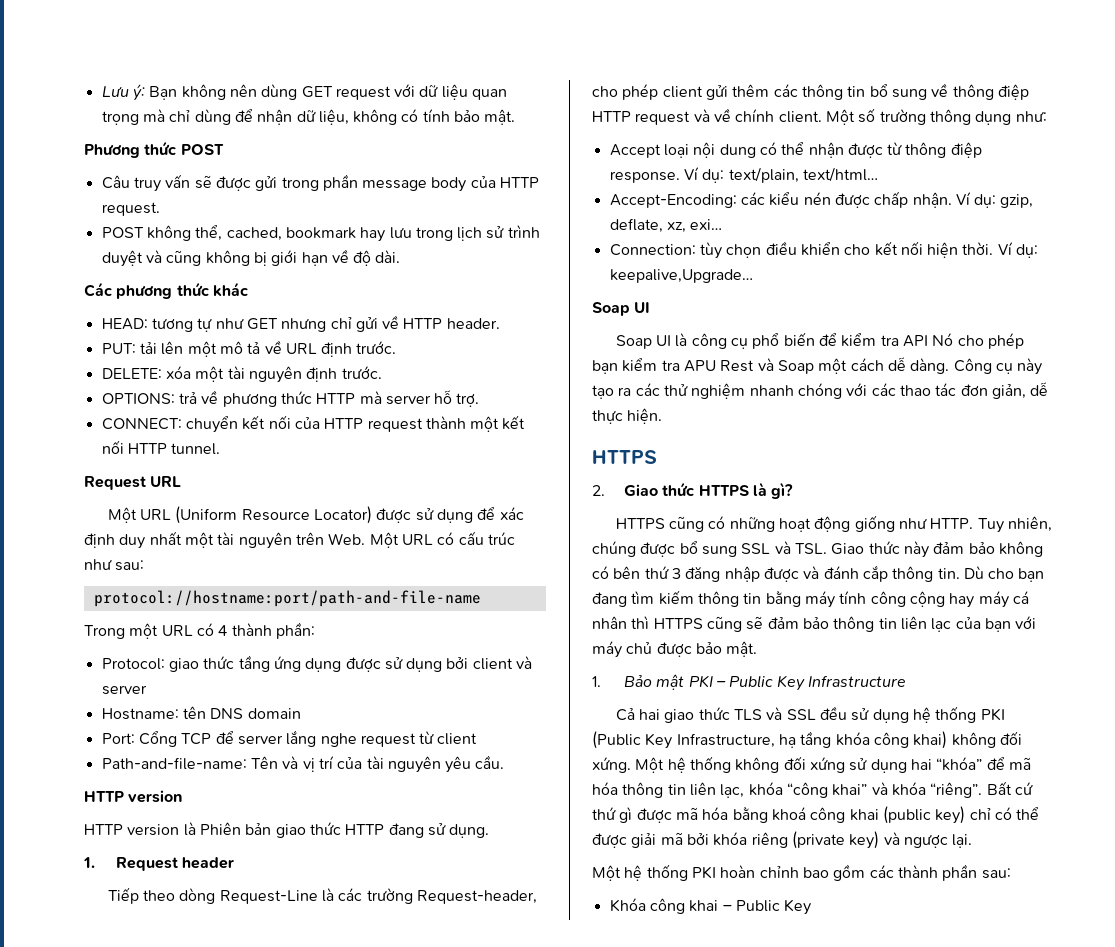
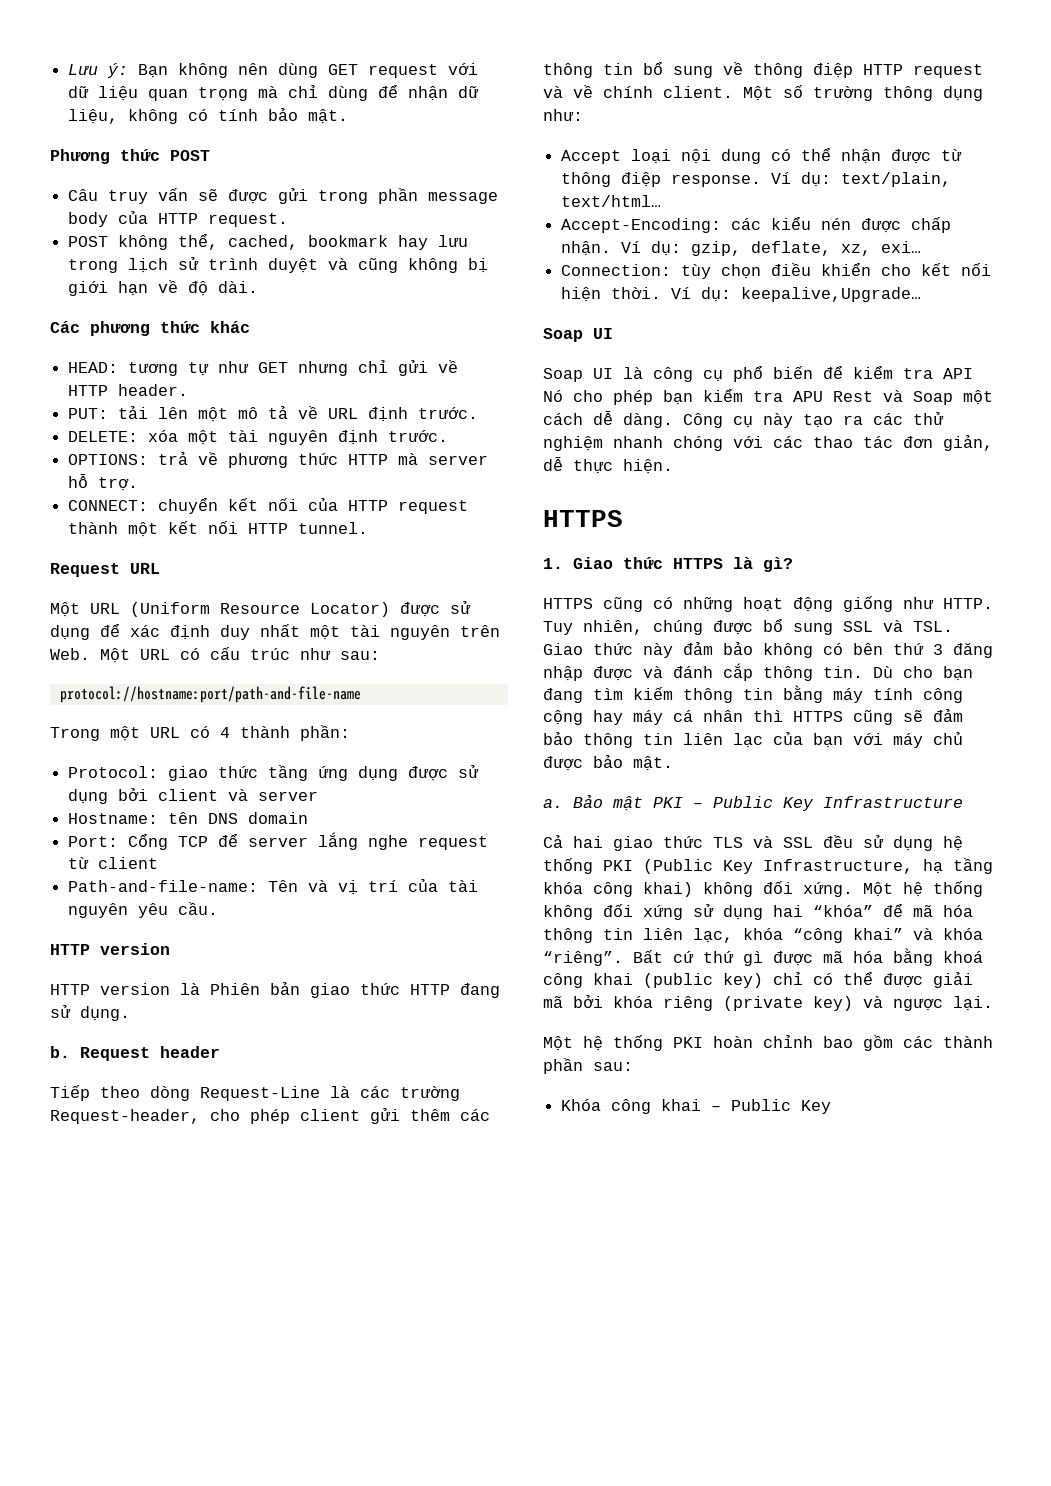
- 1. Request header
+ b. Request header
- 2. Giao thức HTTPS là gì?
+ 1. Giao thức HTTPS là gì?
- 1. Bảo mật PKI – Public Key Infrastructure
+ a. Bảo mật PKI – Public Key Infrastructure

